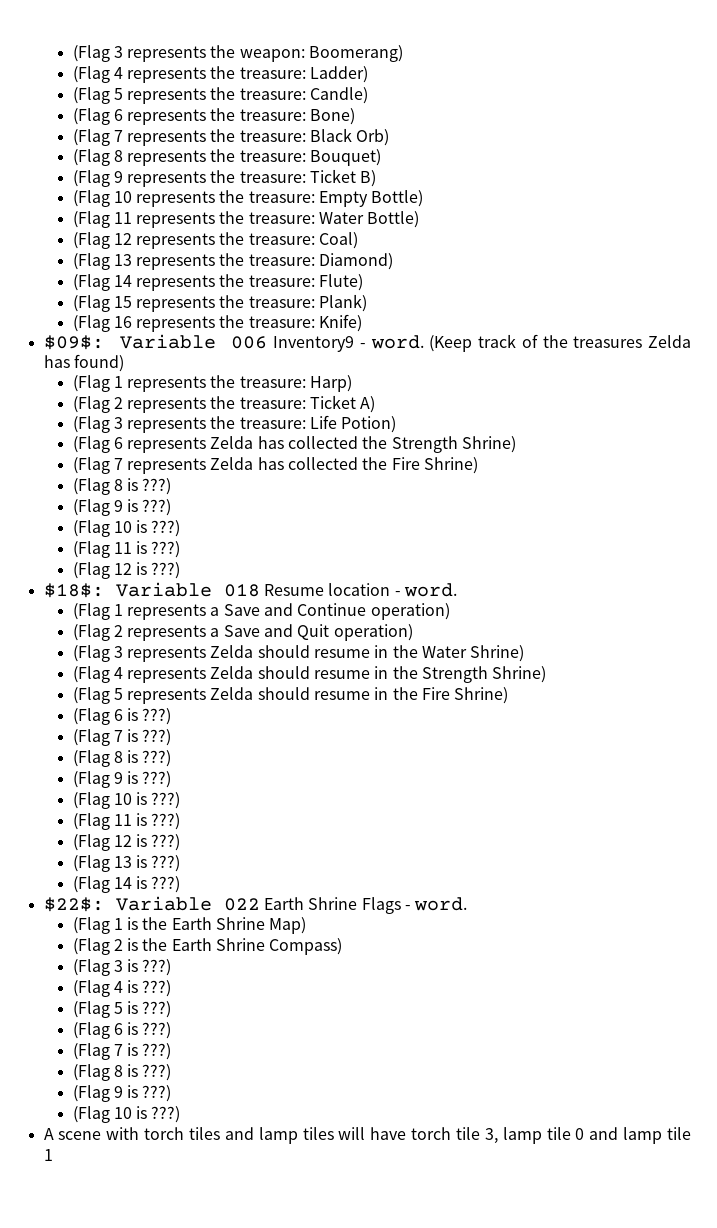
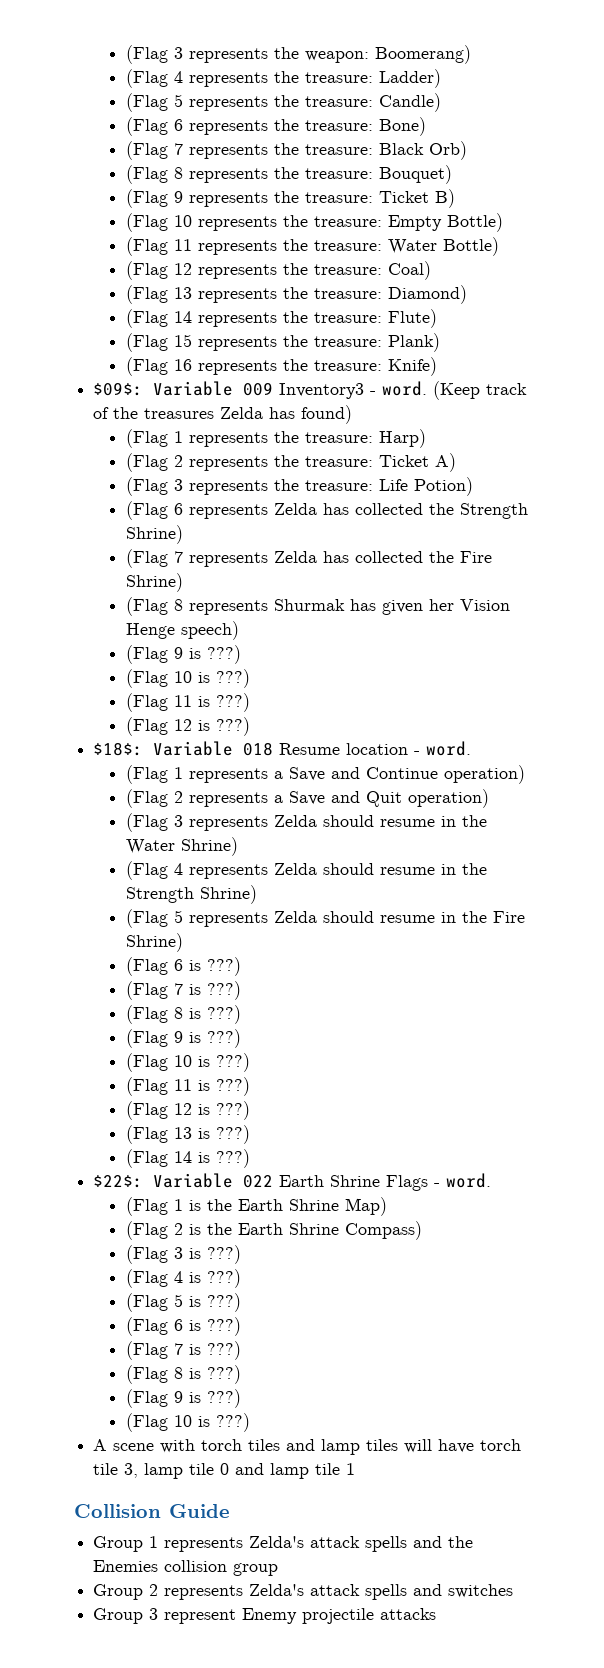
- $09$: Variable 006 Inventory9 - word.
+ $09$: Variable 009 Inventory3 - word.
  (Flag 7 represents Zelda has collected the Fire Shrine)
- (Flag 8 is ???)
+ (Flag 8 represents Shurmak has given her Vision Henge speech)
+ Collision Guide
+ Group 1 represents Zelda's attack spells and the Enemies collision group
+ Group 2 represents Zelda's attack spells and switches
+ Group 3 represent Enemy projectile attacks

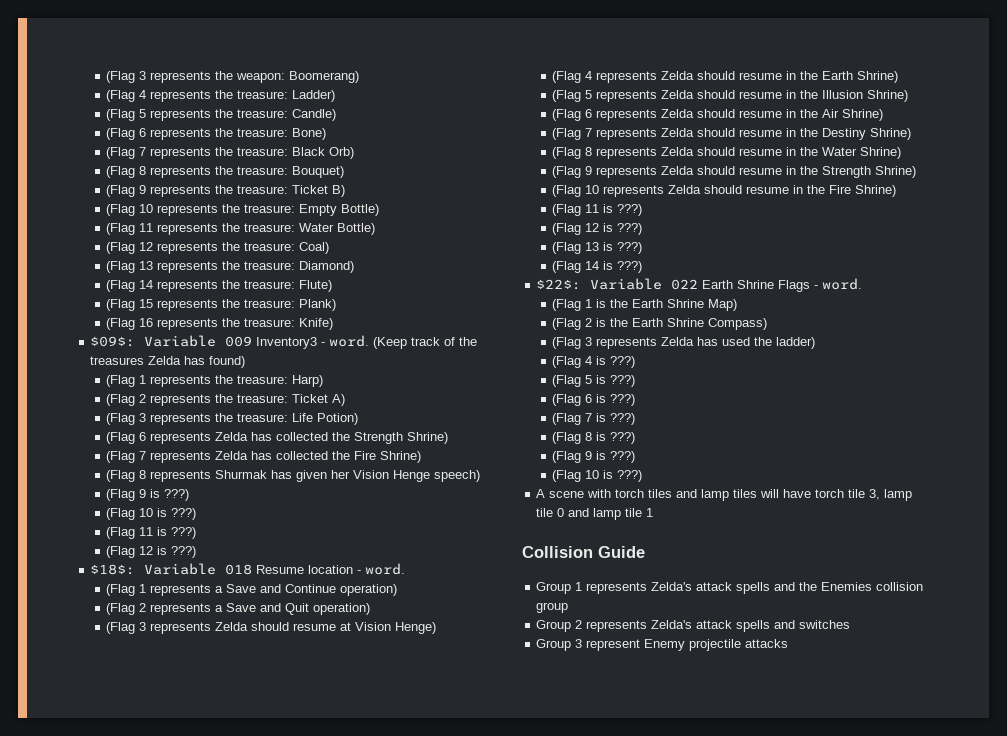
- (Flag 3 represents Zelda should resume in the Water Shrine)
+ (Flag 3 represents Zelda should resume at Vision Henge)
+ (Flag 4 represents Zelda should resume in the Earth Shrine)
+ (Flag 5 represents Zelda should resume in the Illusion Shrine)
+ (Flag 6 represents Zelda should resume in the Air Shrine)
+ (Flag 7 represents Zelda should resume in the Destiny Shrine)
+ (Flag 8 represents Zelda should resume in the Water Shrine)
- (Flag 4 represents Zelda should resume in the Strength Shrine)
+ (Flag 9 represents Zelda should resume in the Strength Shrine)
- (Flag 5 represents Zelda should resume in the Fire Shrine)
- (Flag 6 is ???)
- (Flag 7 is ???)
- (Flag 8 is ???)
- (Flag 9 is ???)
- (Flag 10 is ???)
+ (Flag 10 represents Zelda should resume in the Fire Shrine)
- (Flag 3 is ???)
+ (Flag 3 represents Zelda has used the ladder)

